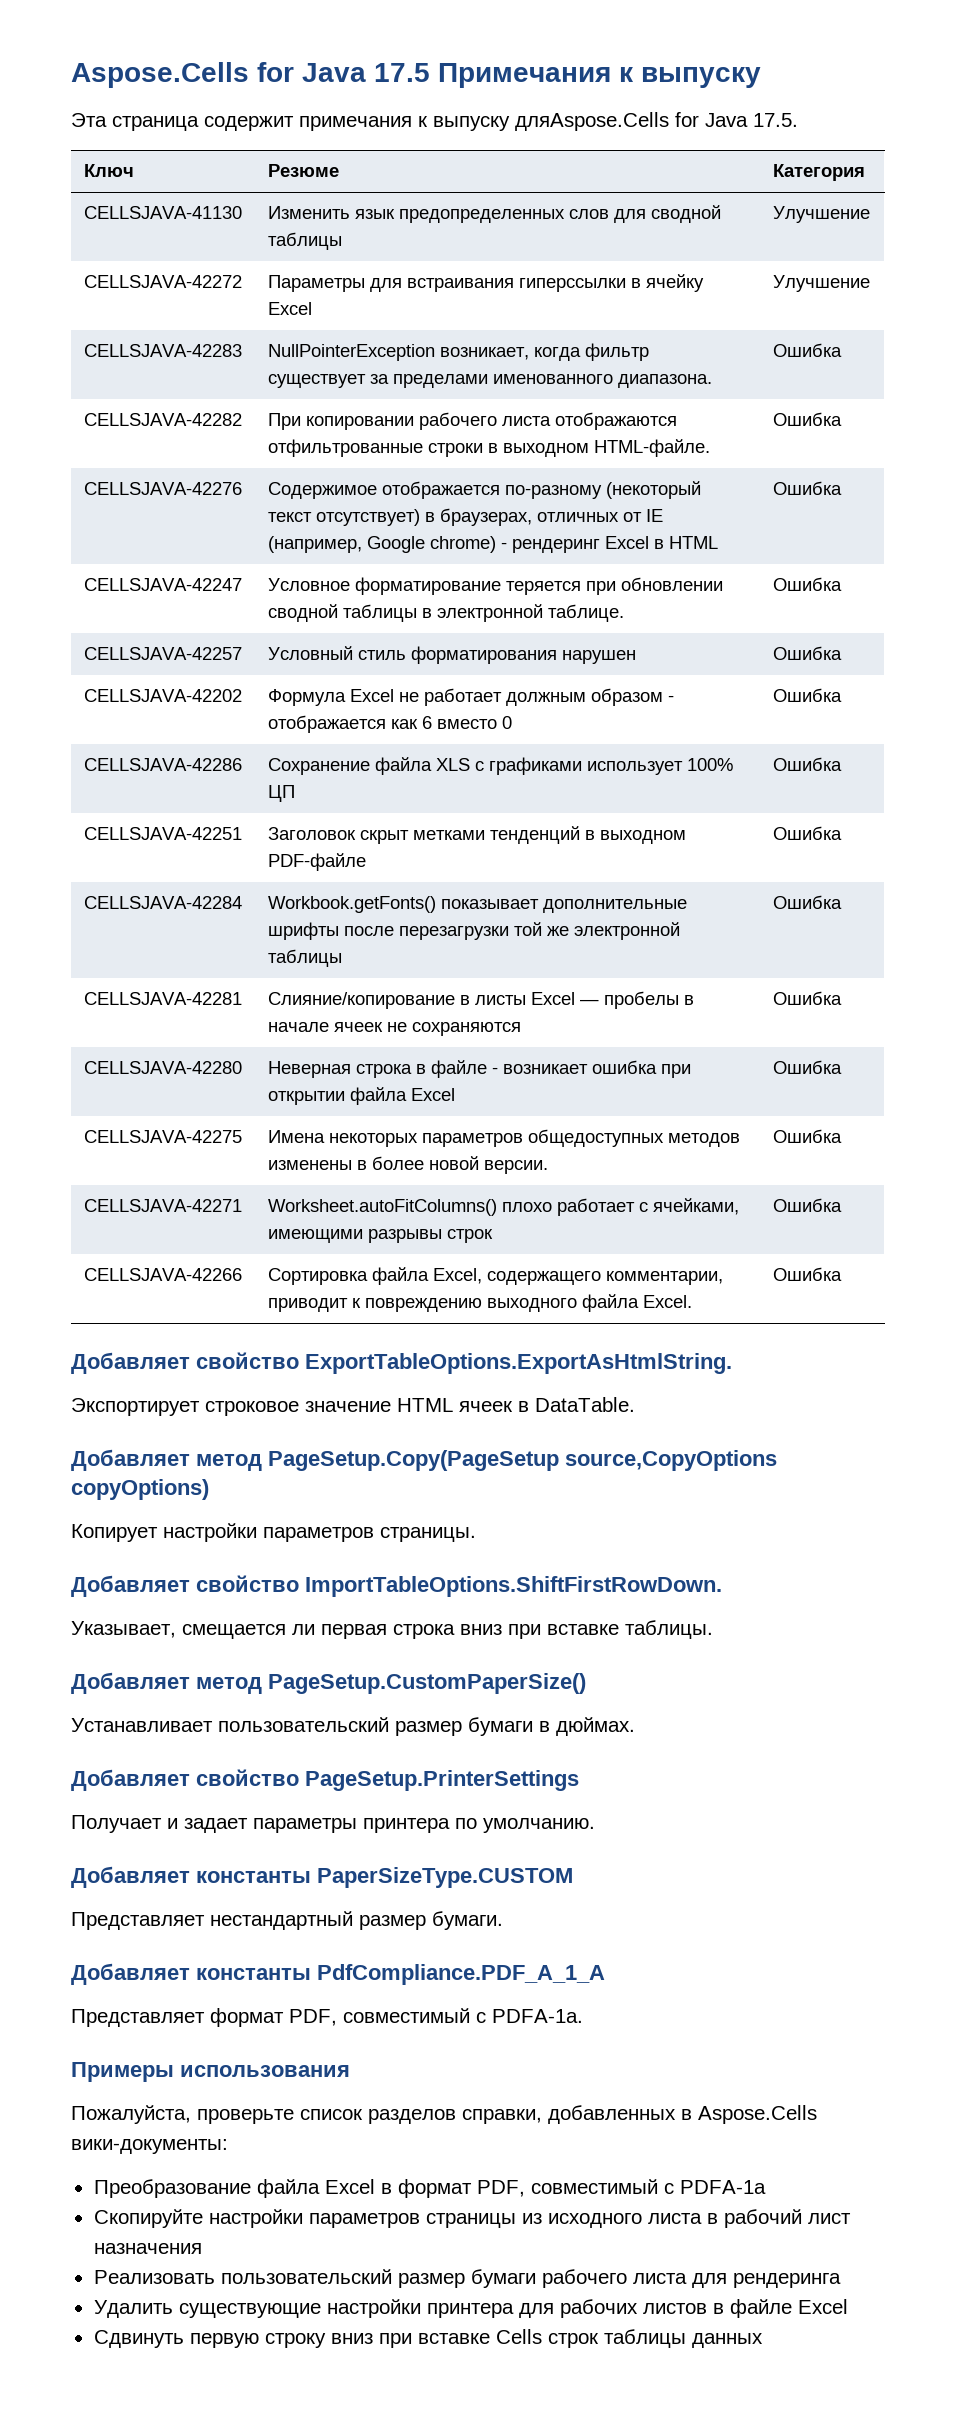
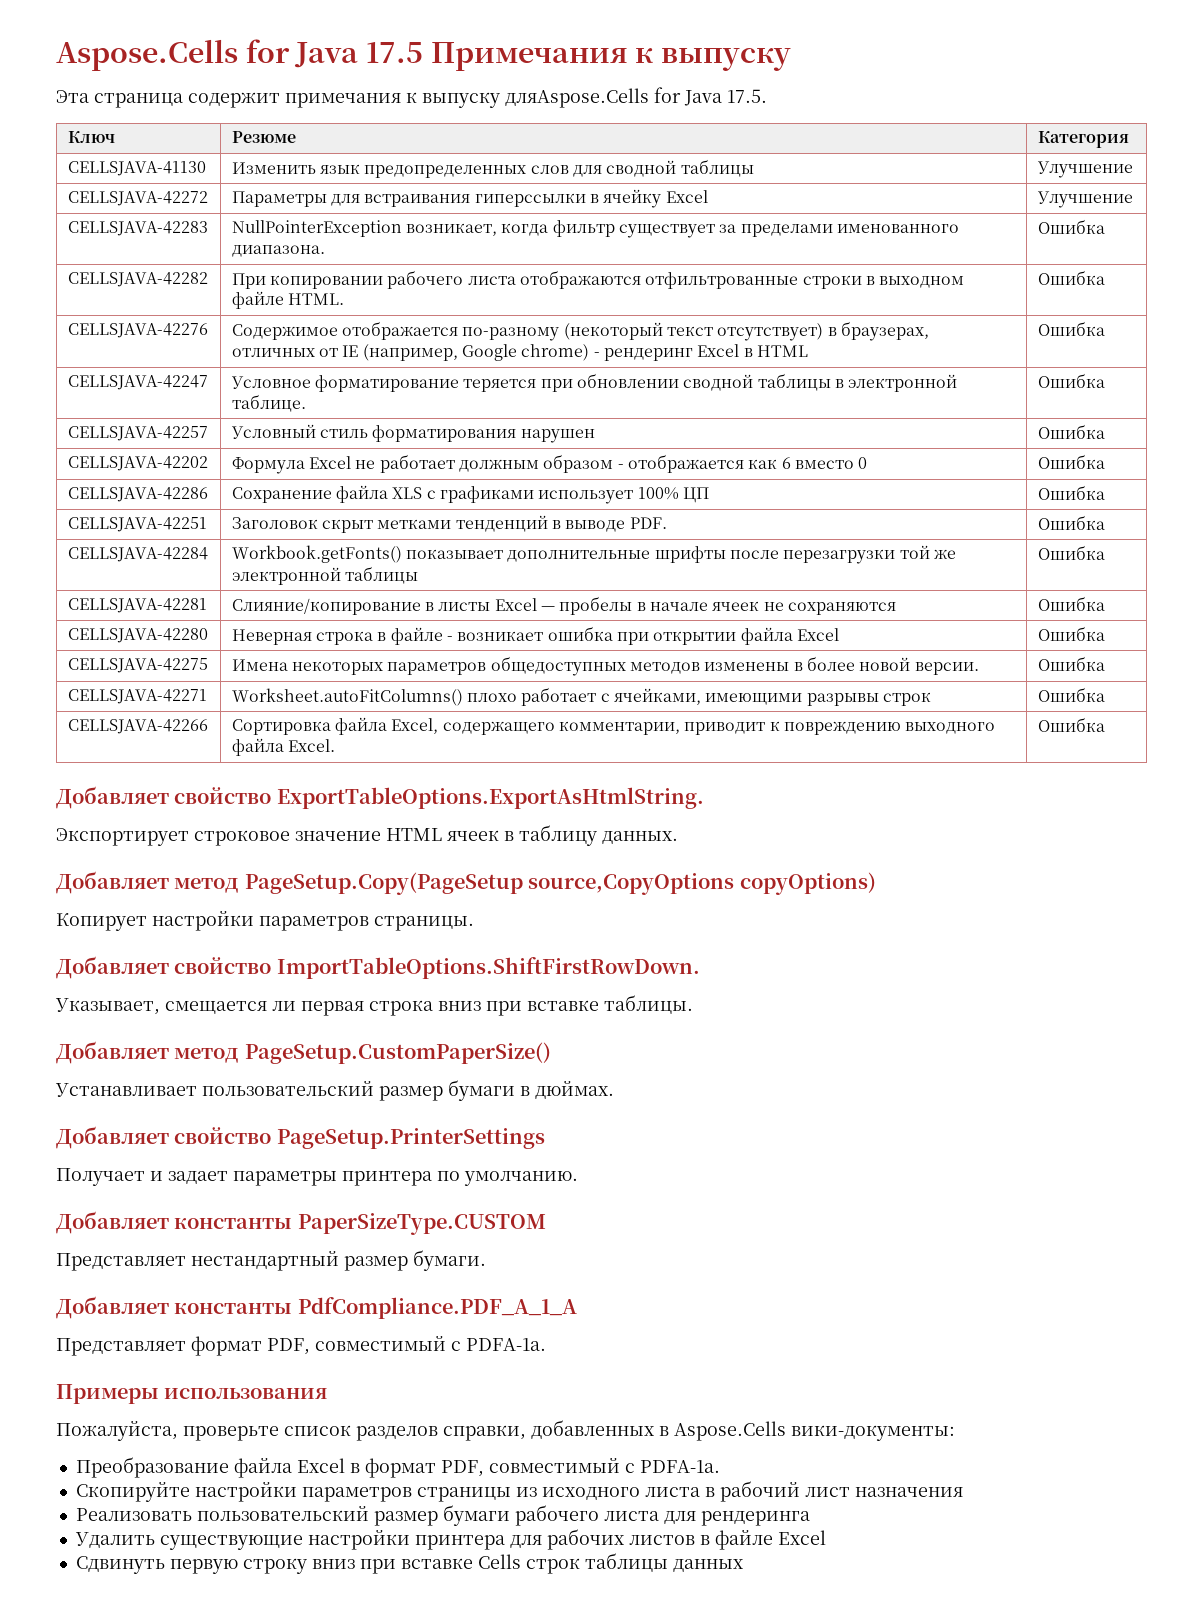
- CELLSJAVA-42282 | При копировании рабочего листа отображаются отфильтрованные строки в выходном HTML-файле. | Ошибка
+ CELLSJAVA-42282 | При копировании рабочего листа отображаются отфильтрованные строки в выходном файле HTML. | Ошибка
- CELLSJAVA-42251 | Заголовок скрыт метками тенденций в выходном PDF-файле | Ошибка
+ CELLSJAVA-42251 | Заголовок скрыт метками тенденций в выводе PDF. | Ошибка
- Экспортирует строковое значение HTML ячеек в DataTable.
+ Экспортирует строковое значение HTML ячеек в таблицу данных.
- Преобразование файла Excel в формат PDF, совместимый с PDFA-1a
+ Преобразование файла Excel в формат PDF, совместимый с PDFA-1a.

